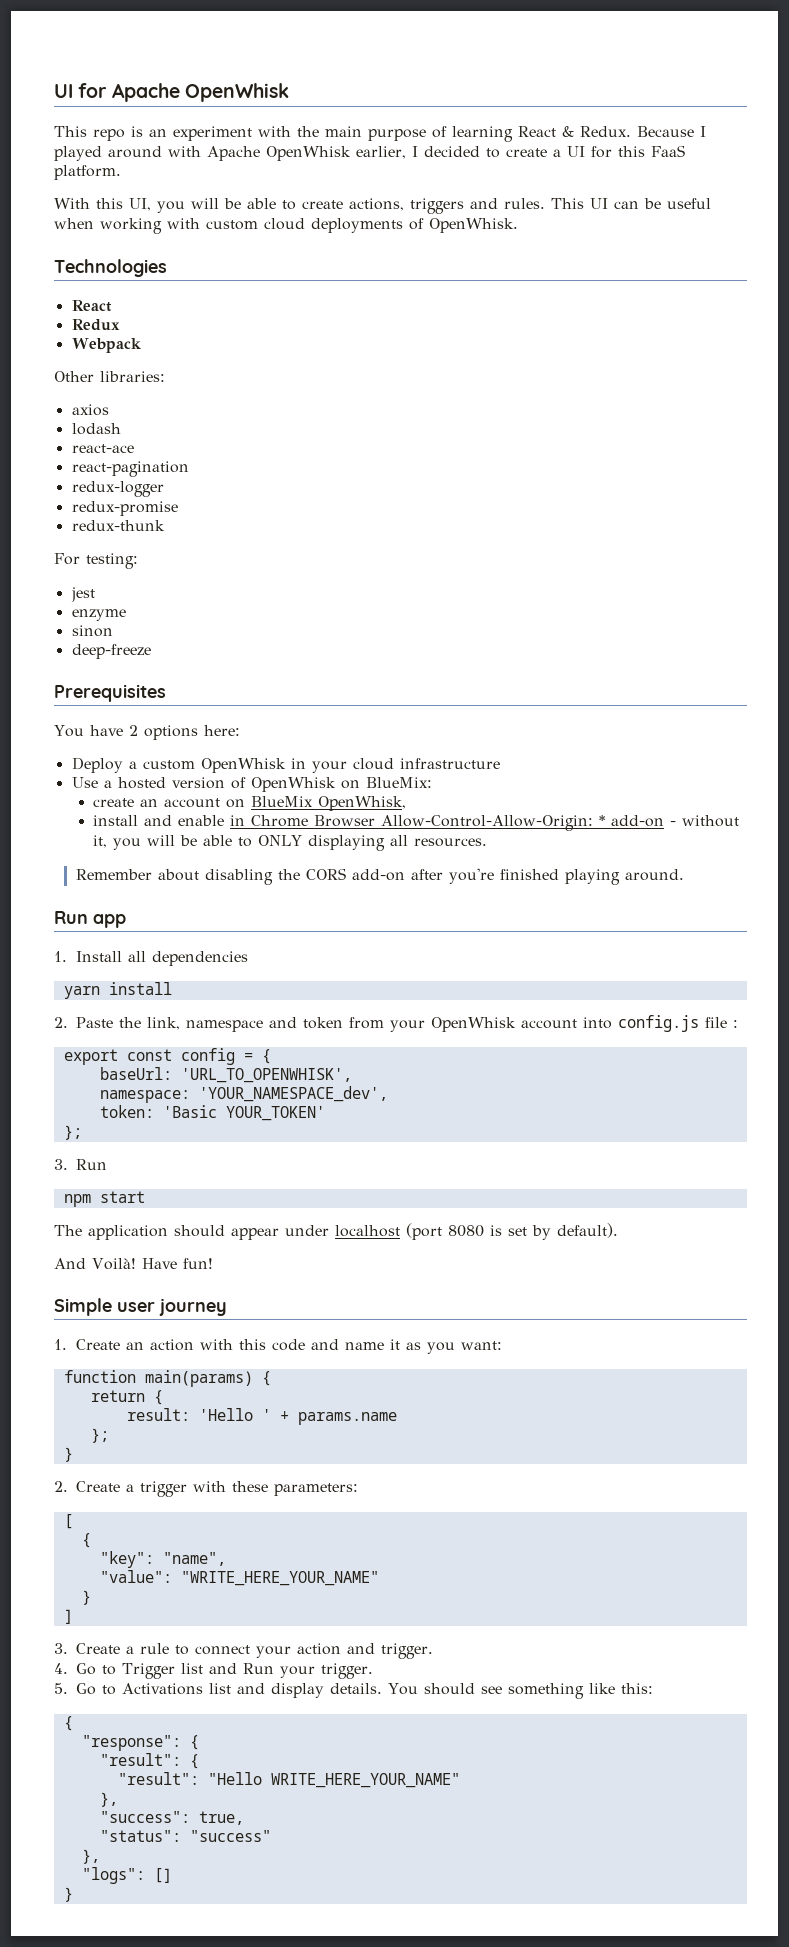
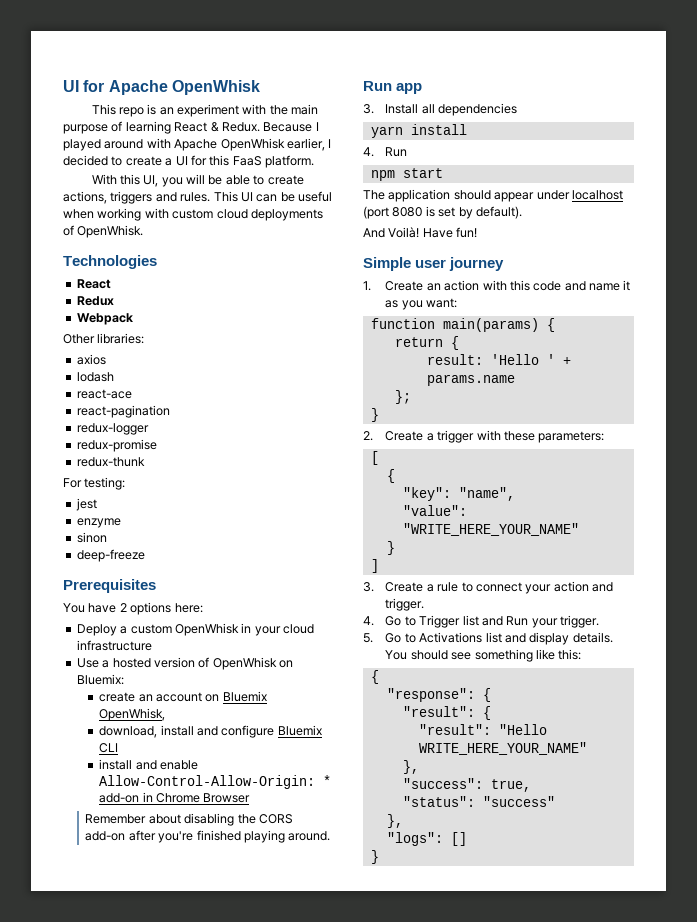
- Use a hosted version of OpenWhisk on BlueMix:
+ Use a hosted version of OpenWhisk on Bluemix:
- create an account on BlueMix OpenWhisk,
+ create an account on Bluemix OpenWhisk,
+ download, install and configure Bluemix CLI
- install and enable in Chrome Browser Allow-Control-Allow-Origin: * add-on - without it, you will be able to ONLY displaying all resources.
+ install and enable Allow-Control-Allow-Origin: * add-on in Chrome Browser
- 1. Install all dependencies
+ 3. Install all dependencies
- 2. Paste the link, namespace and token from your OpenWhisk account into config.js file :
- export const config = {
- baseUrl: 'URL_TO_OPENWHISK',
- namespace: 'YOUR_NAMESPACE_dev',
- token: 'Basic YOUR_TOKEN'
- };
- 3. Run
+ 4. Run

